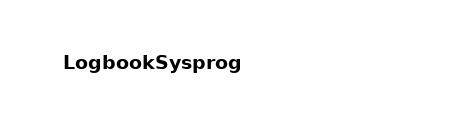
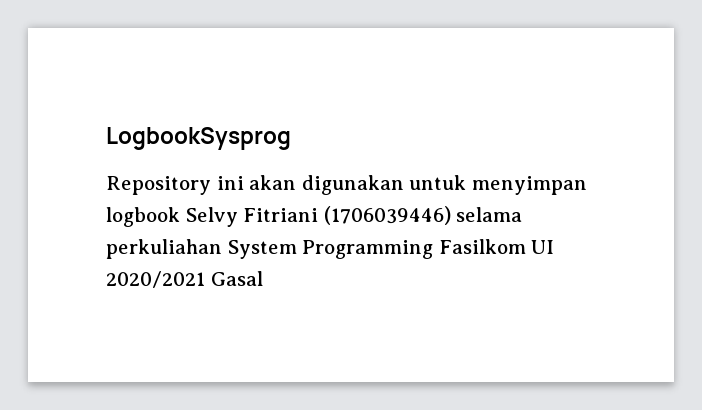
+ Repository ini akan digunakan untuk menyimpan logbook Selvy Fitriani (1706039446) selama perkuliahan System Programming Fasilkom UI 2020/2021 Gasal

